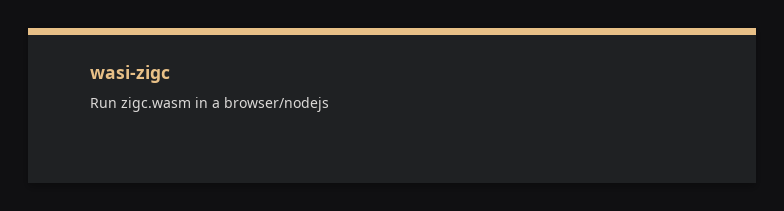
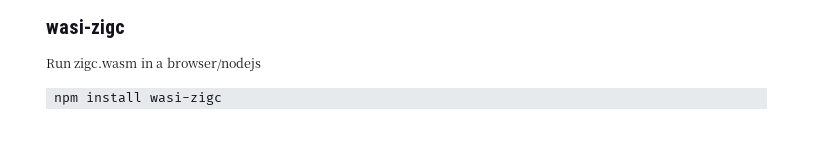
+ npm install wasi-zigc

